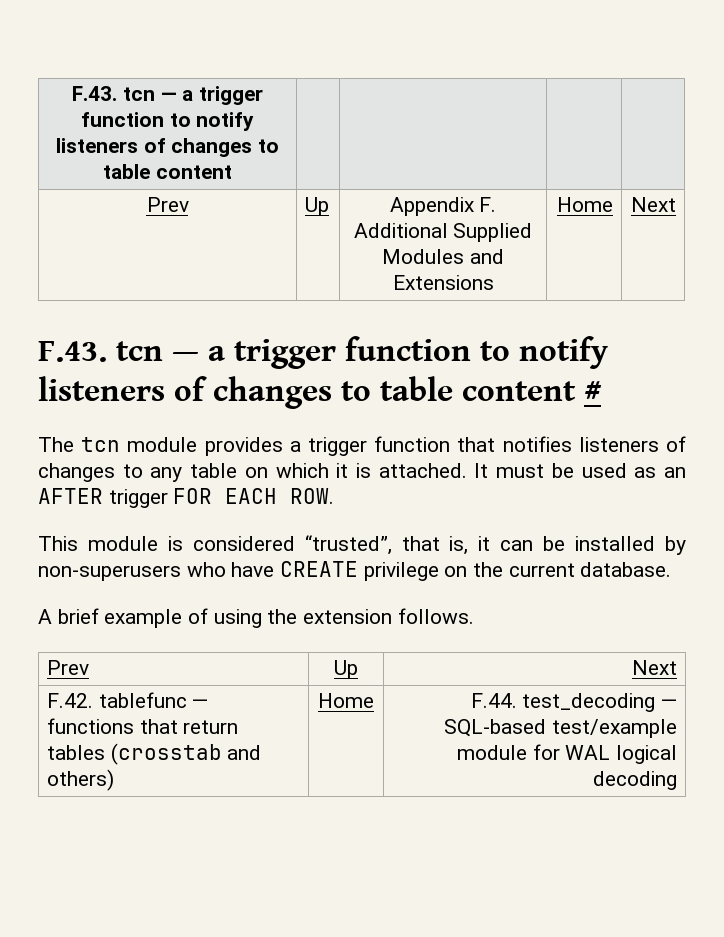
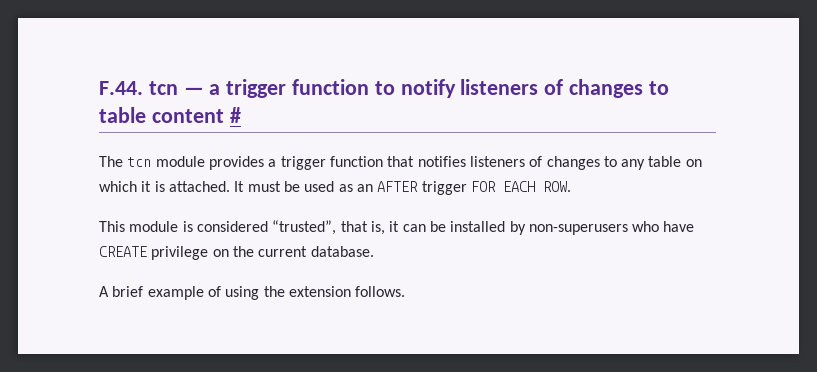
- F.43. tcn — a trigger function to notify listeners of changes to table content | | | |
- Prev | Up | Appendix F. Additional Supplied Modules and Extensions | Home | Next
- F.43. tcn — a trigger function to notify listeners of changes to table content #
+ F.44. tcn — a trigger function to notify listeners of changes to table content #
- Prev | Up | Next
- F.42. tablefunc — functions that return tables (crosstab and others) | Home | F.44. test_decoding — SQL-based test/example module for WAL logical decoding

